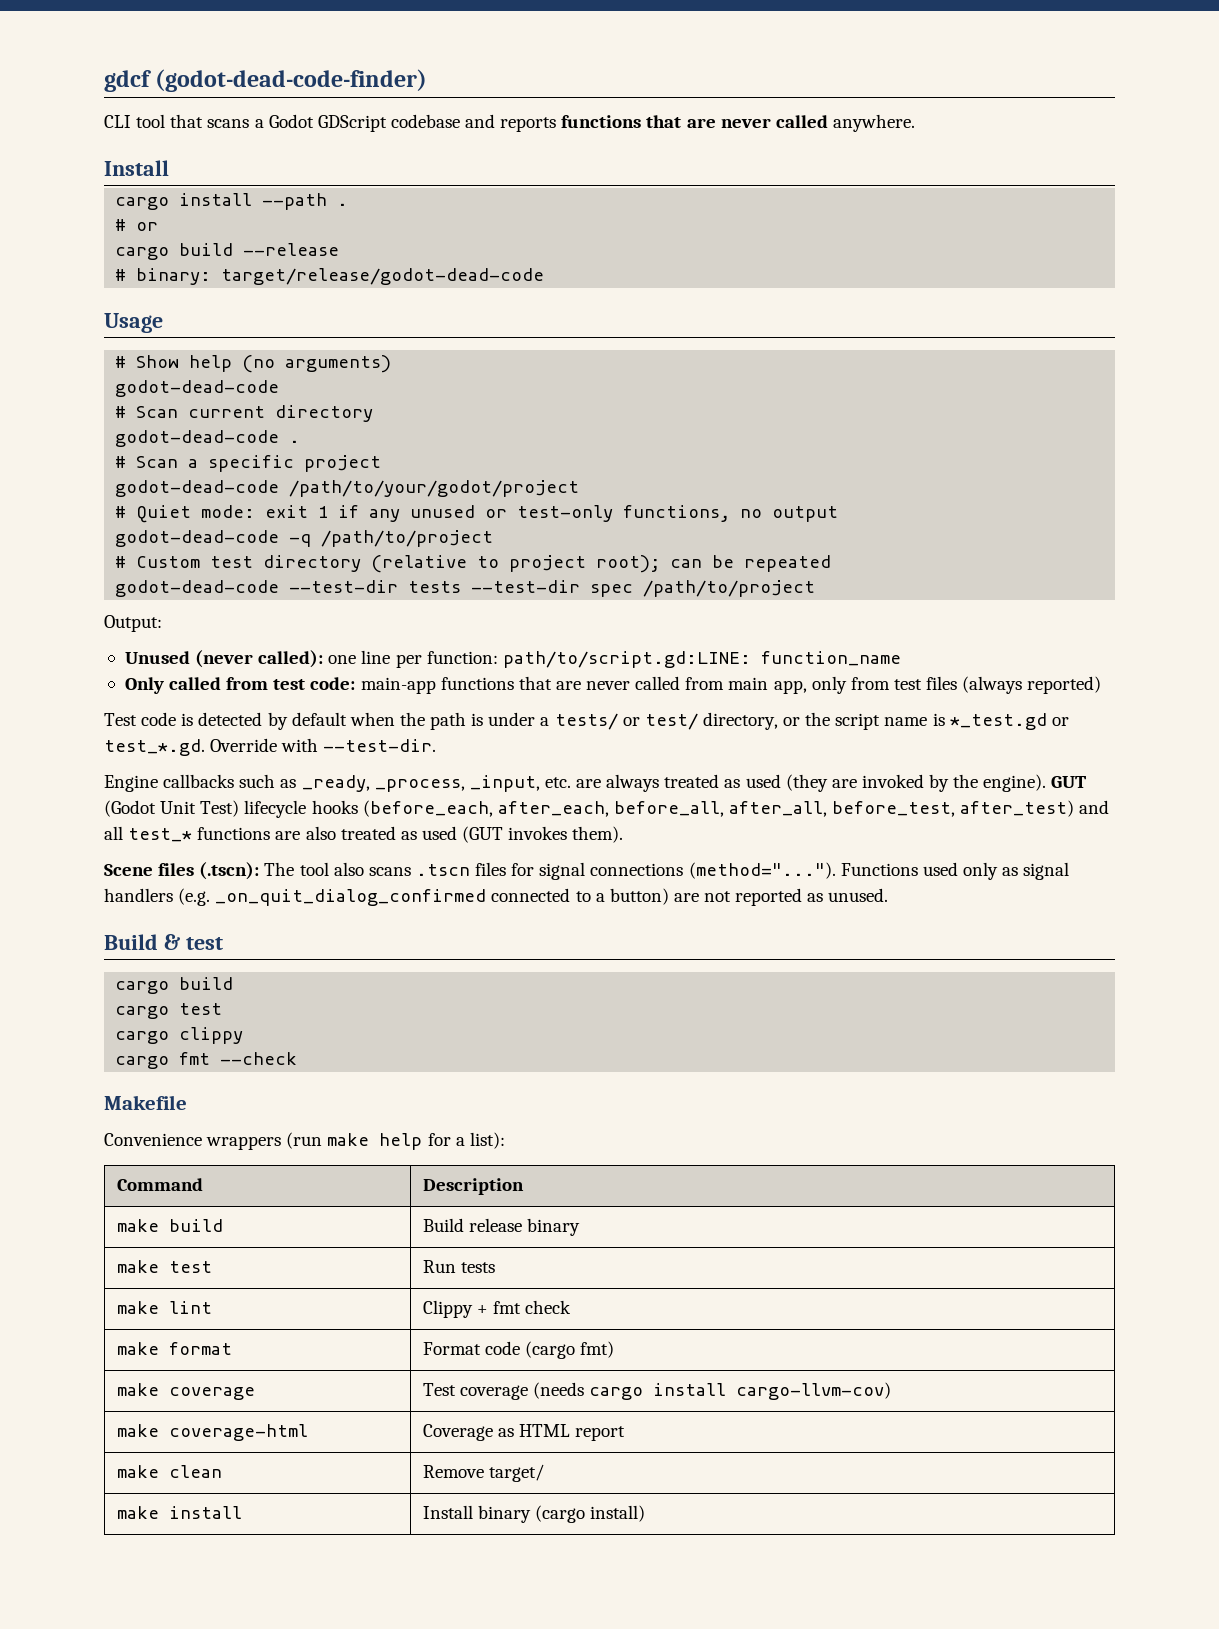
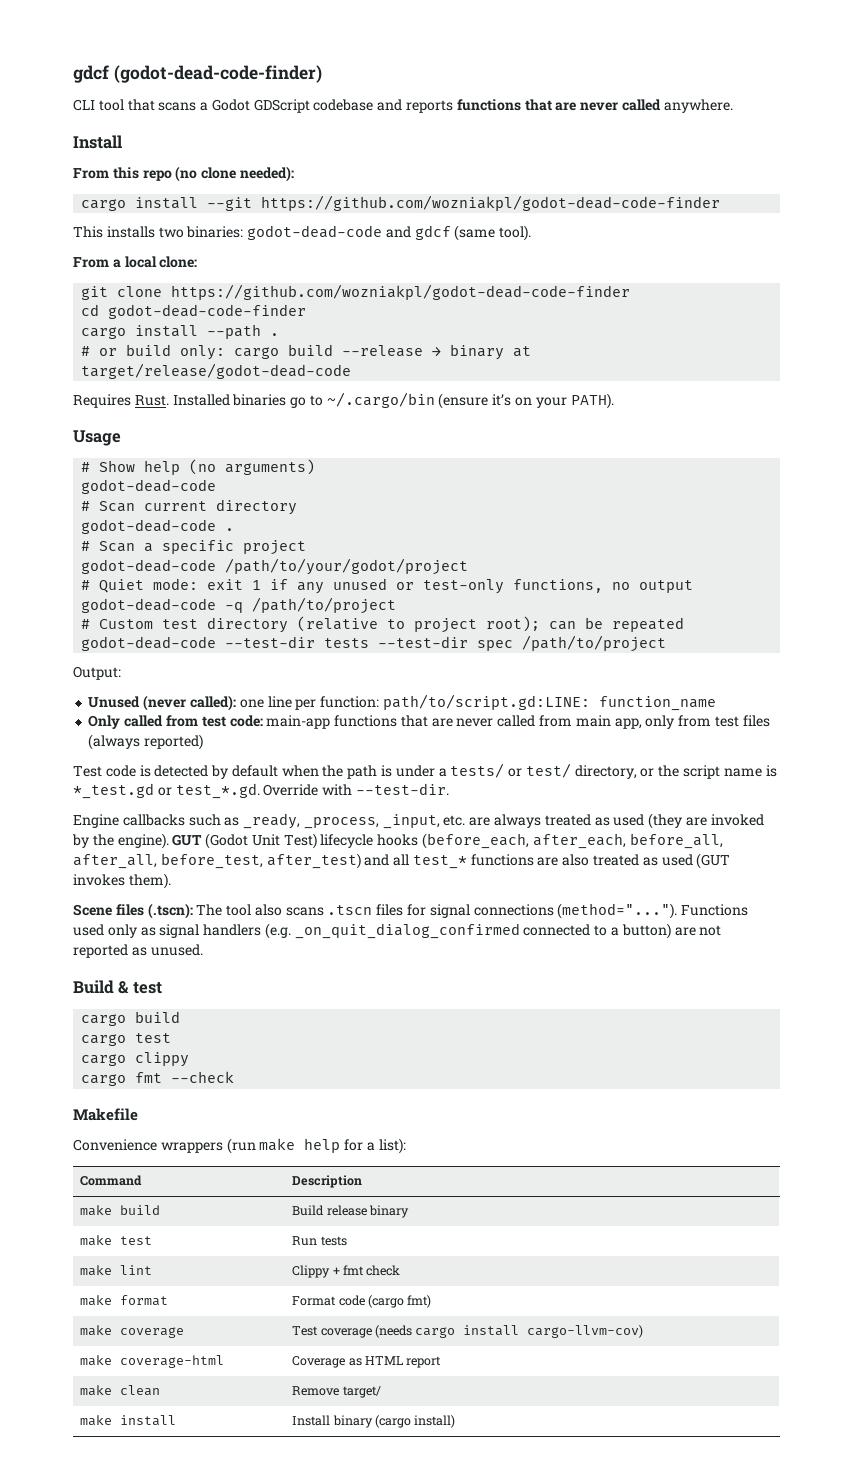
+ From this repo (no clone needed):
+ cargo install --git https://github.com/wozniakpl/godot-dead-code-finder
+ This installs two binaries: godot-dead-code and gdcf (same tool).
+ From a local clone:
+ git clone https://github.com/wozniakpl/godot-dead-code-finder
+ cd godot-dead-code-finder
- # or
- cargo build --release
- # binary: target/release/godot-dead-code
+ # or build only: cargo build --release → binary at target/release/godot-dead-code
+ Requires Rust. Installed binaries go to ~/.cargo/bin (ensure it’s on your PATH).

